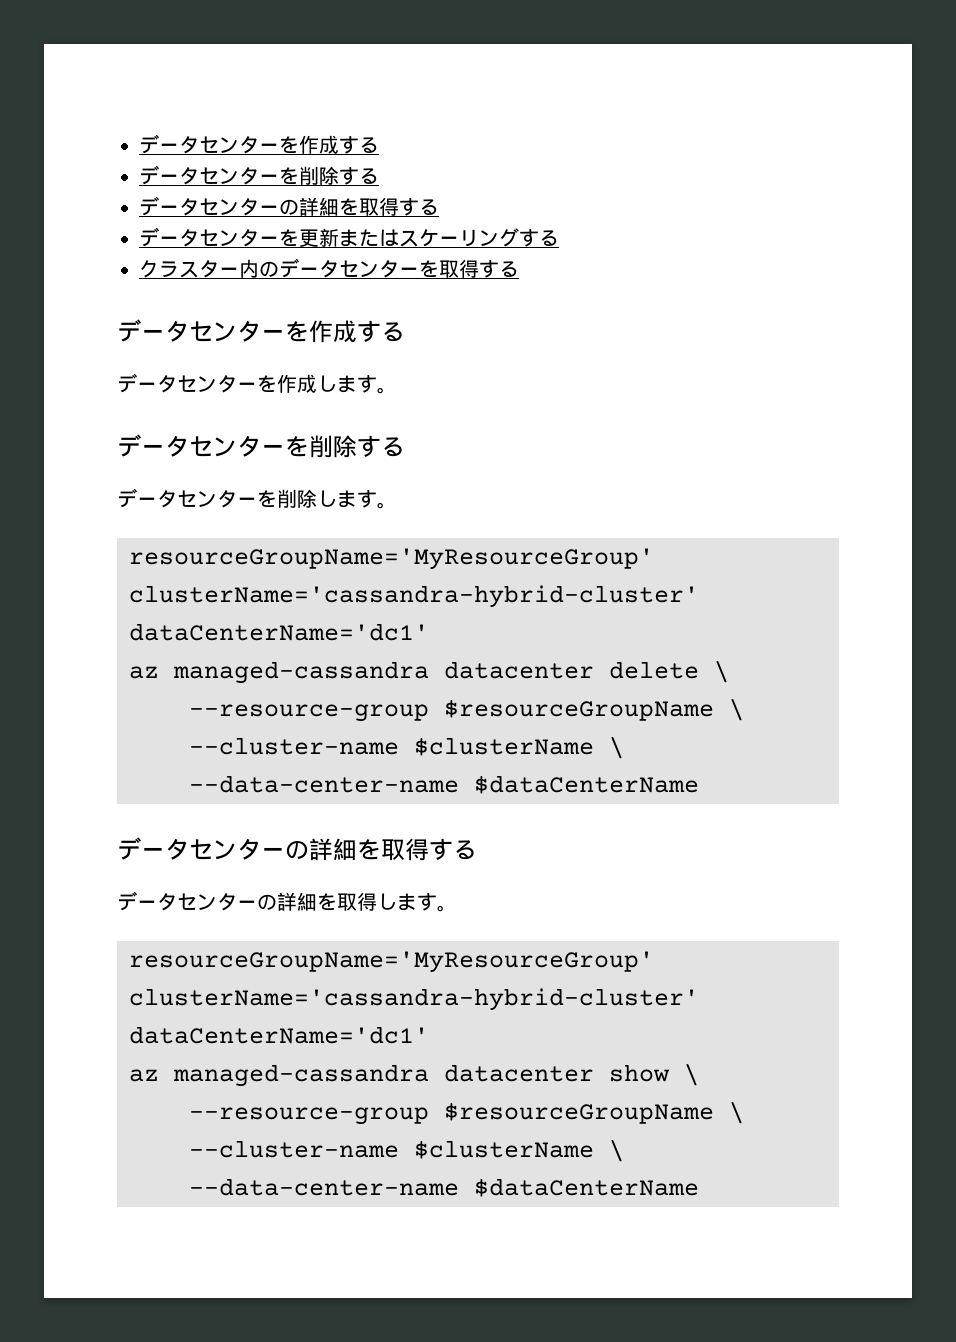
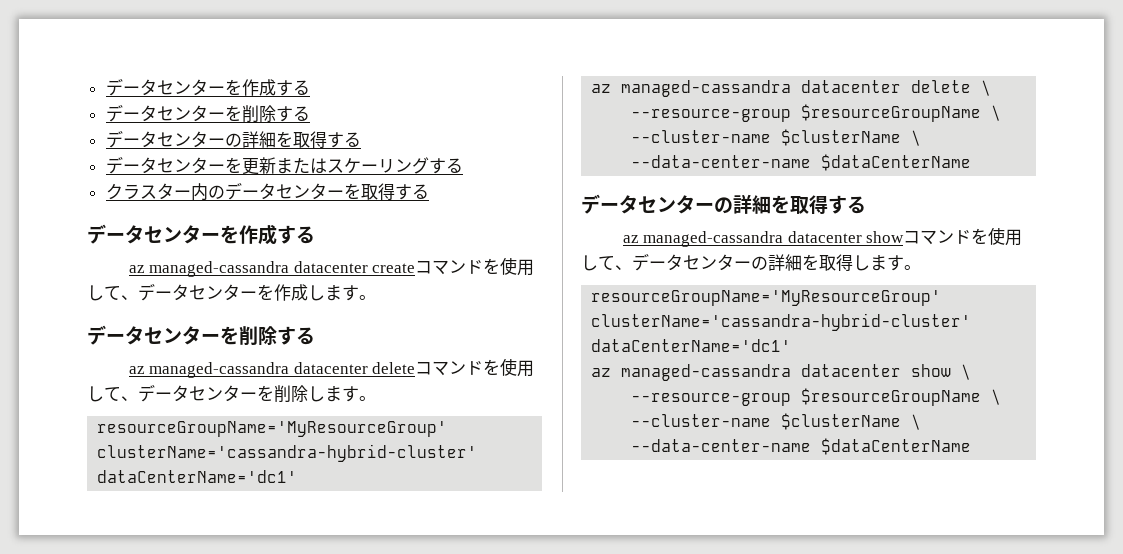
- データセンターを作成します。
+ az managed-cassandra datacenter createコマンドを使用して、データセンターを作成します。
- データセンターを削除します。
+ az managed-cassandra datacenter deleteコマンドを使用して、データセンターを削除します。
- データセンターの詳細を取得します。
+ az managed-cassandra datacenter showコマンドを使用して、データセンターの詳細を取得します。

